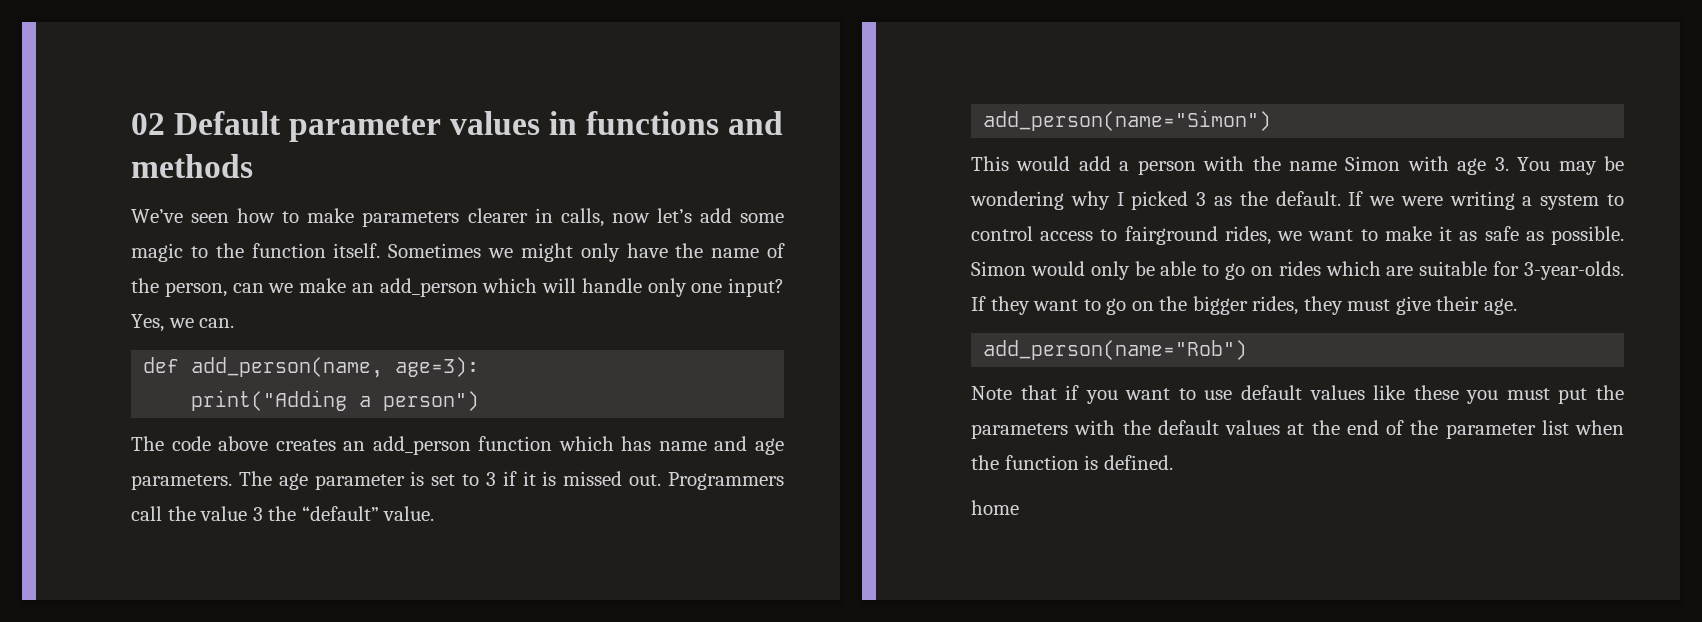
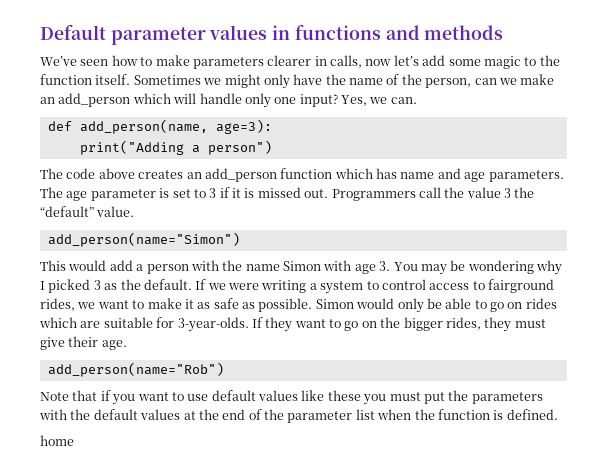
- 02 Default parameter values in functions and methods
+ Default parameter values in functions and methods

